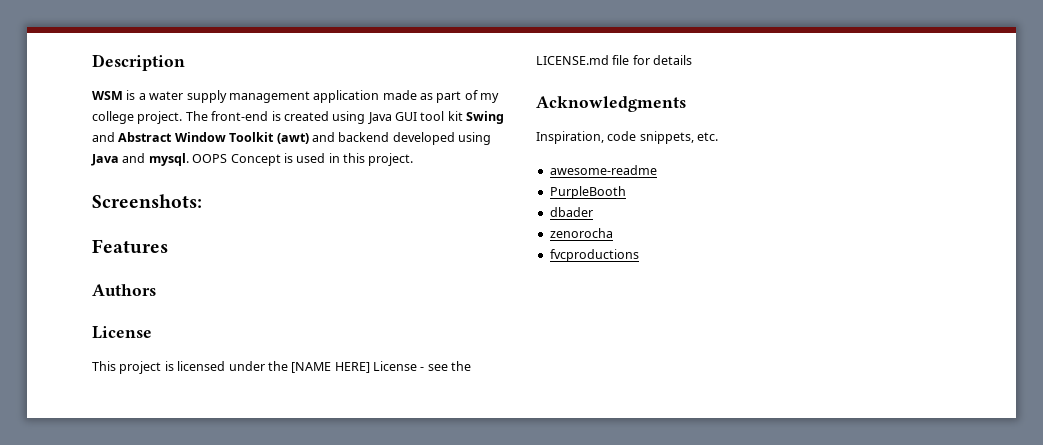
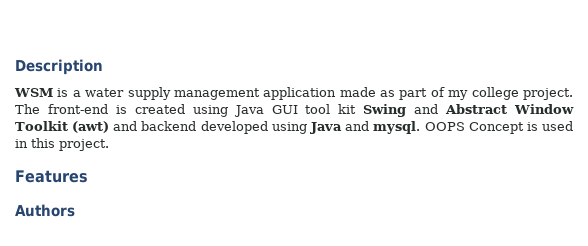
- Screenshots:
  Authors
- License
- This project is licensed under the [NAME HERE] License - see the LICENSE.md file for details
- Acknowledgments
- Inspiration, code snippets, etc.
- awesome-readme
- PurpleBooth
- dbader
- zenorocha
- fvcproductions

